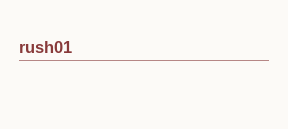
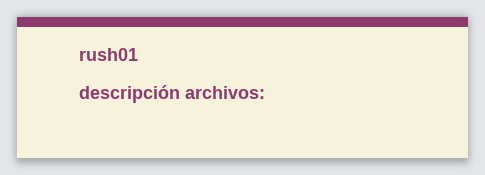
+ descripción archivos:

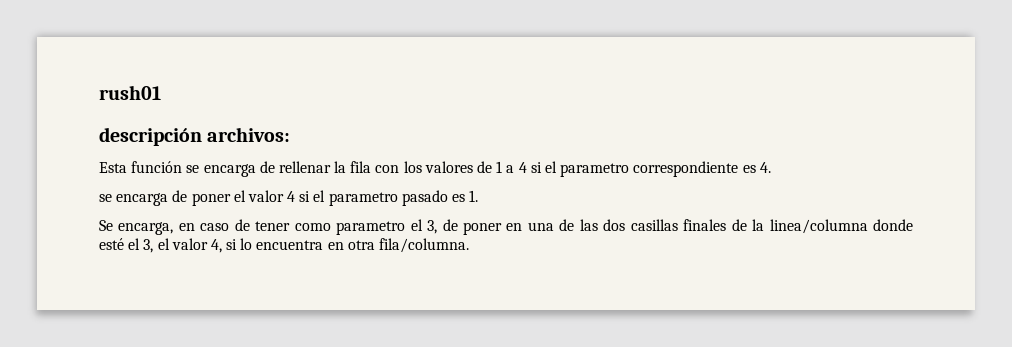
+ Esta función se encarga de rellenar la fila con los valores de 1 a 4 si el parametro correspondiente es 4.
+ se encarga de poner el valor 4 si el parametro pasado es 1.
+ Se encarga, en caso de tener como parametro el 3, de poner en una de las dos casillas finales de la linea/columna donde esté el 3, el valor 4, si lo encuentra en otra fila/columna.

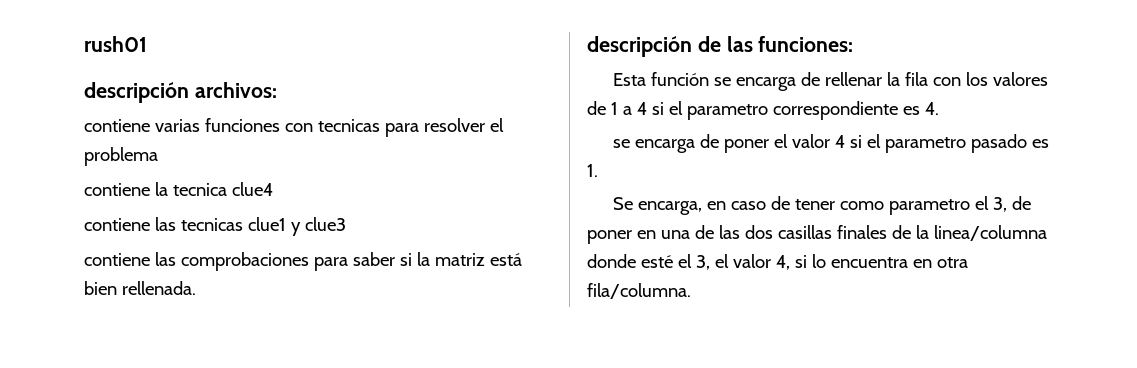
+ contiene varias funciones con tecnicas para resolver el problema
+ contiene la tecnica clue4
+ contiene las tecnicas clue1 y clue3
+ contiene las comprobaciones para saber si la matriz está bien rellenada.
+ descripción de las funciones:

